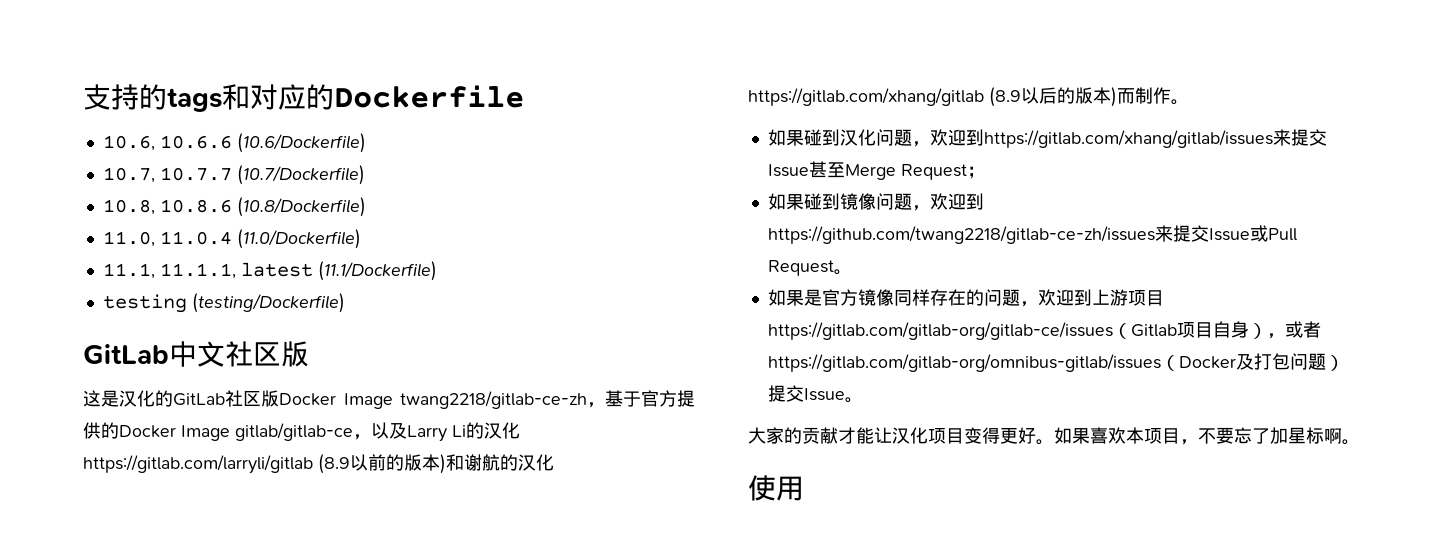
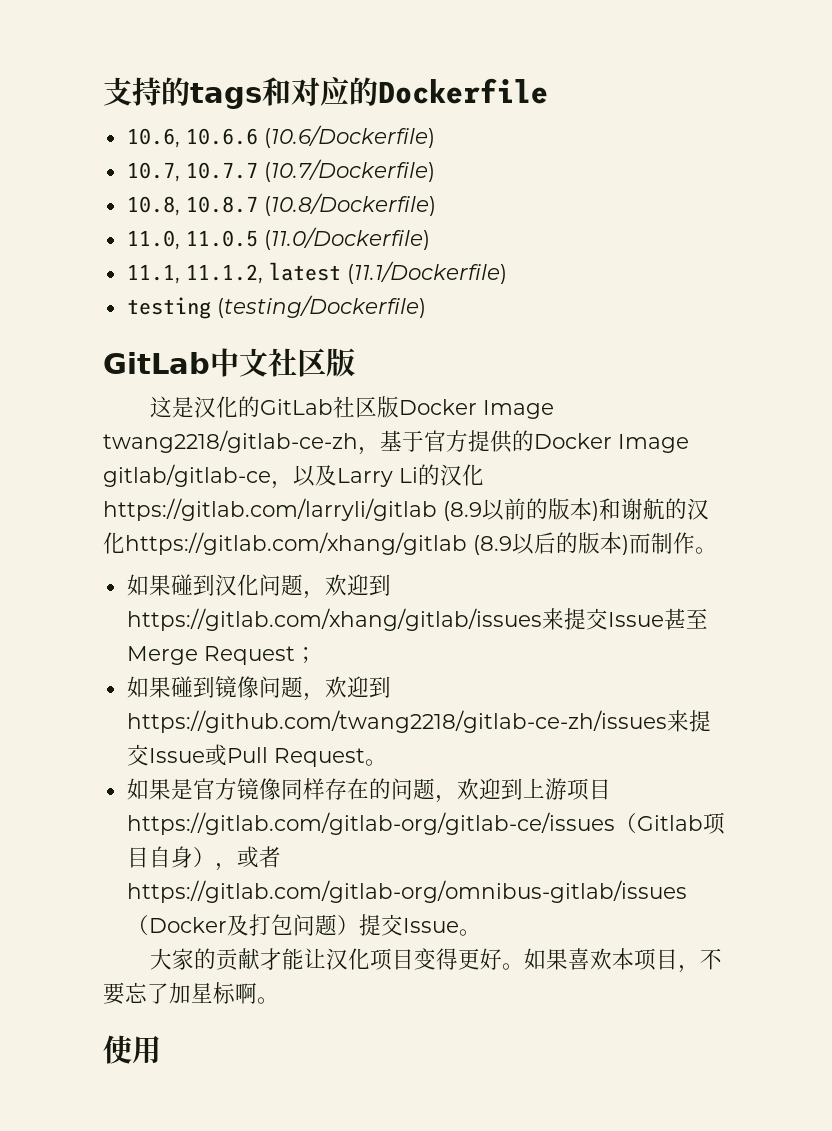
- 10.8, 10.8.6 (10.8/Dockerfile)
+ 10.8, 10.8.7 (10.8/Dockerfile)
- 11.0, 11.0.4 (11.0/Dockerfile)
+ 11.0, 11.0.5 (11.0/Dockerfile)
- 11.1, 11.1.1, latest (11.1/Dockerfile)
+ 11.1, 11.1.2, latest (11.1/Dockerfile)

